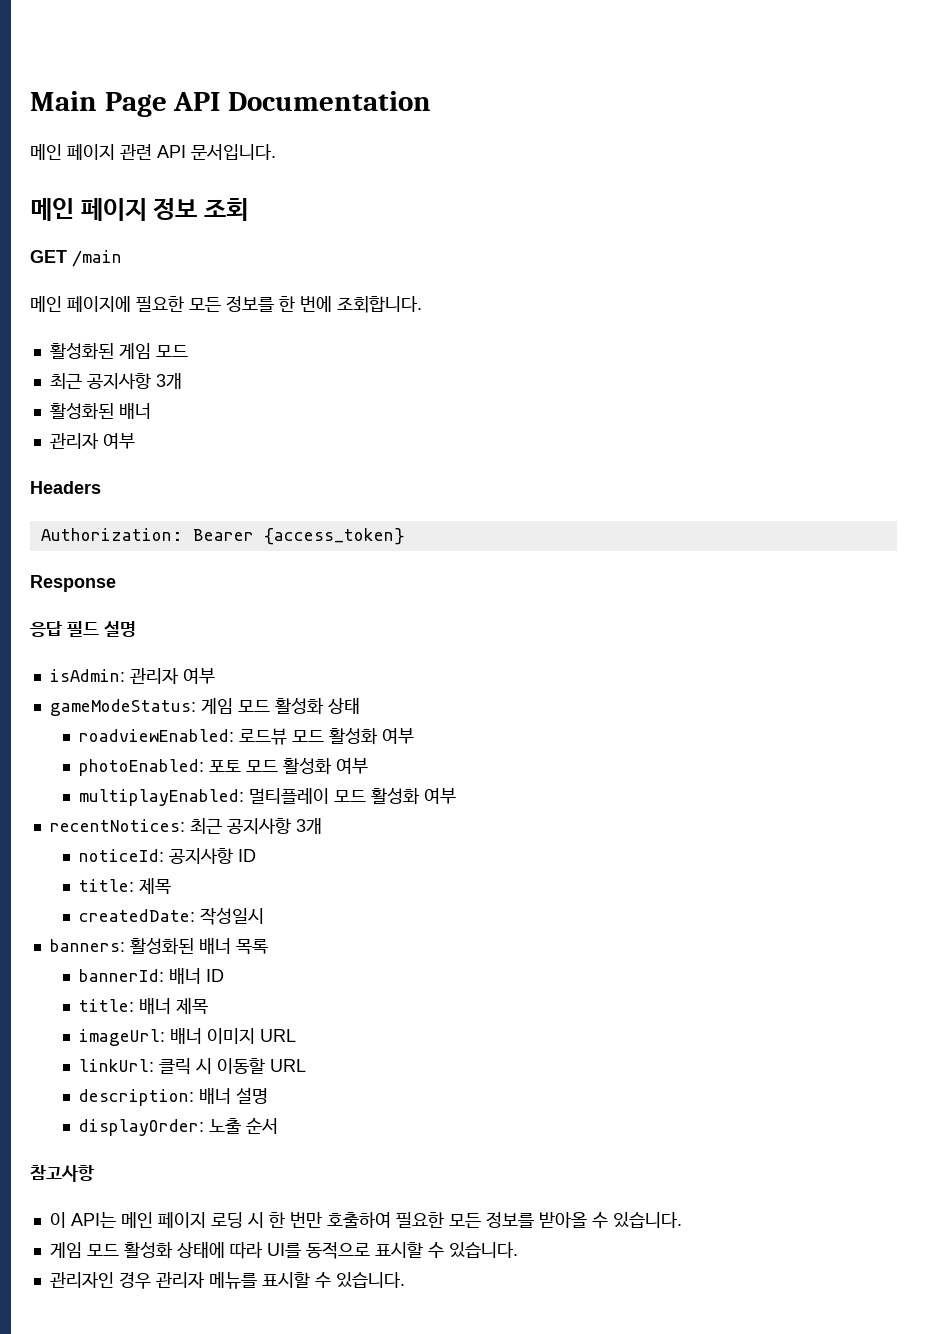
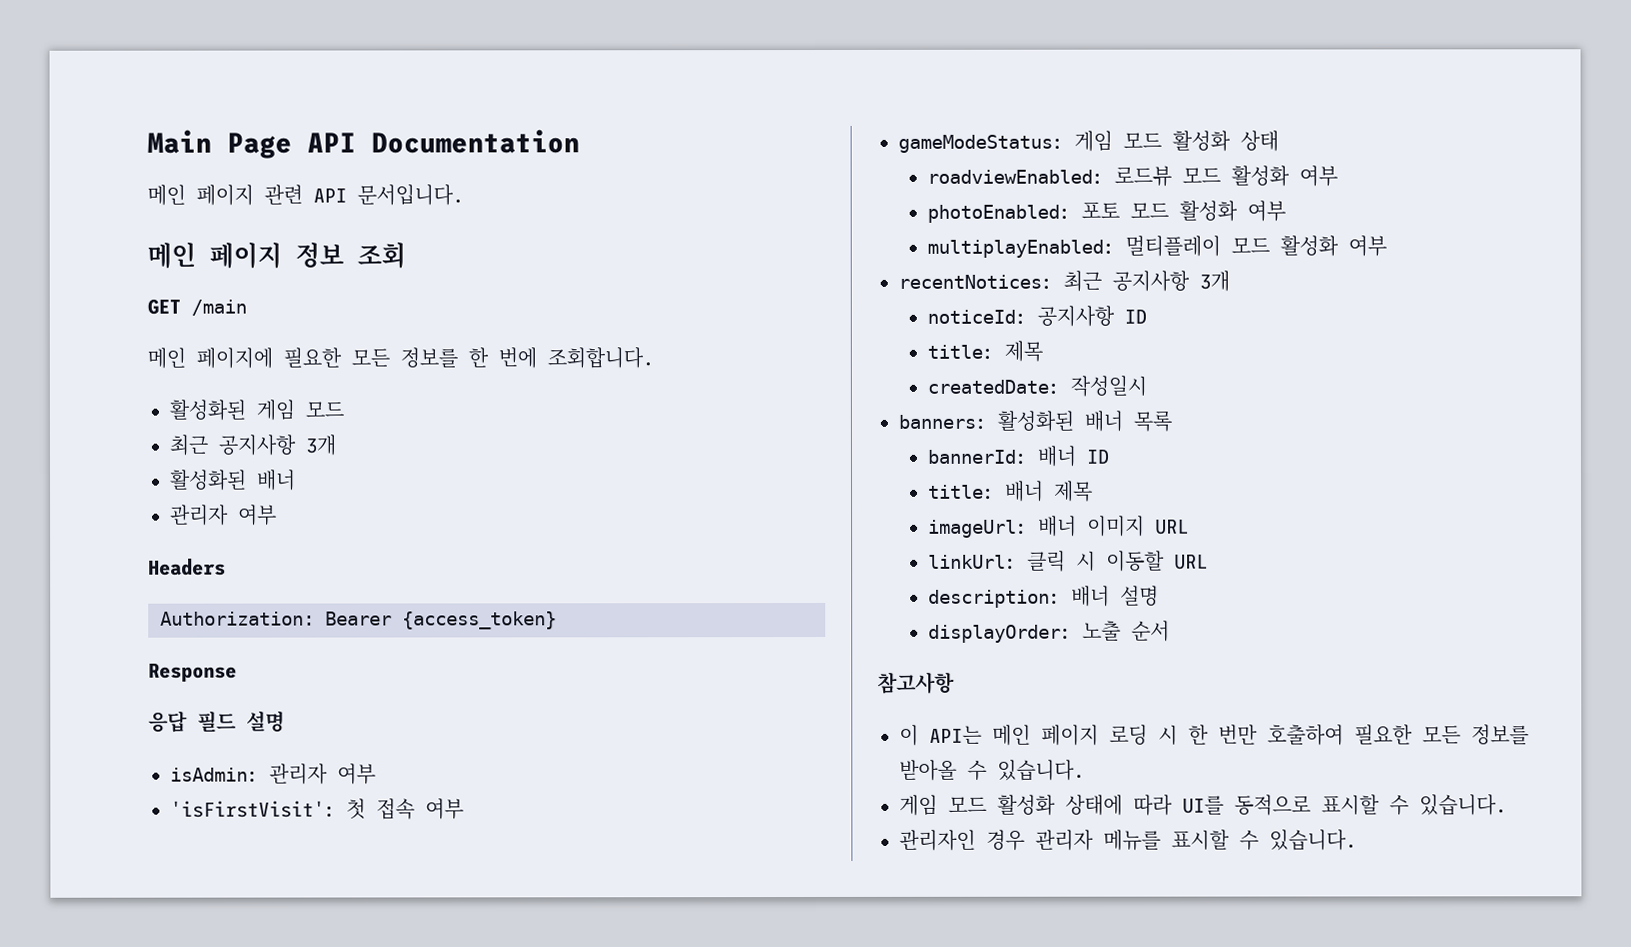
+ 'isFirstVisit': 첫 접속 여부

